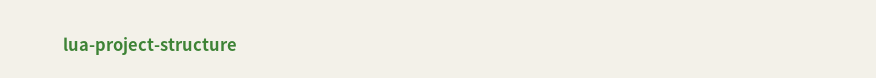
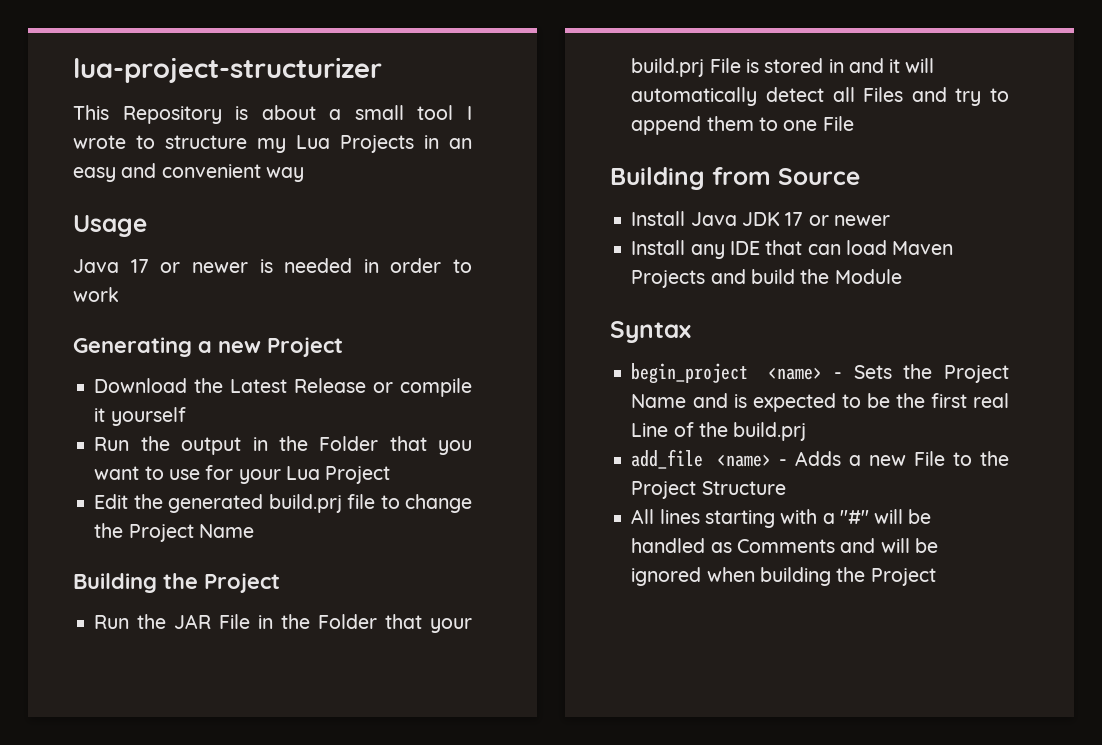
- lua-project-structure
+ lua-project-structurizer
+ This Repository is about a small tool I wrote to structure my Lua Projects in an easy and convenient way
+ Usage
+ Java 17 or newer is needed in order to work
+ Generating a new Project
+ Download the Latest Release or compile it yourself
+ Run the output in the Folder that you want to use for your Lua Project
+ Edit the generated build.prj file to change the Project Name
+ Building the Project
+ Run the JAR File in the Folder that your build.prj File is stored in and it will automatically detect all Files and try to append them to one File
+ Building from Source
+ Install Java JDK 17 or newer
+ Install any IDE that can load Maven Projects and build the Module
+ Syntax
+ begin_project <name> - Sets the Project Name and is expected to be the first real Line of the build.prj
+ add_file <name> - Adds a new File to the Project Structure
+ All lines starting with a "#" will be handled as Comments and will be ignored when building the Project

